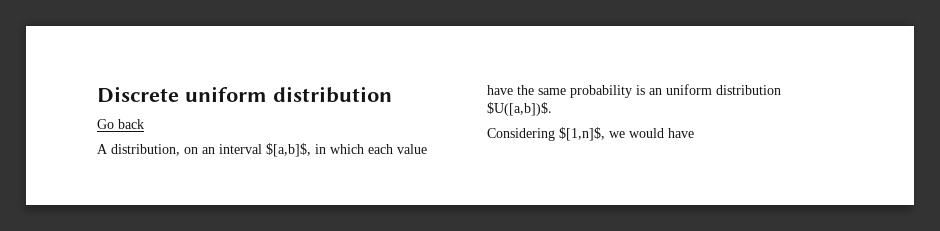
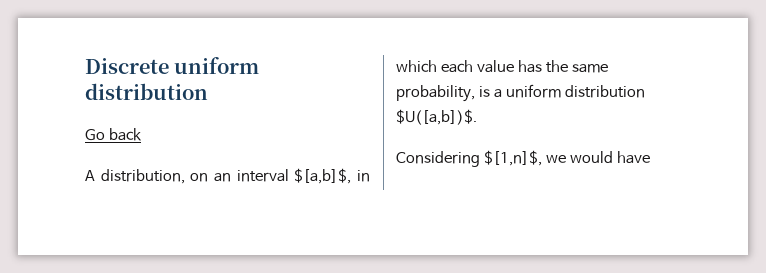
- A distribution, on an interval $[a,b]$, in which each value have the same probability is an uniform distribution $U([a,b])$.
+ A distribution, on an interval $[a,b]$, in which each value has the same probability, is a uniform distribution $U([a,b])$.

